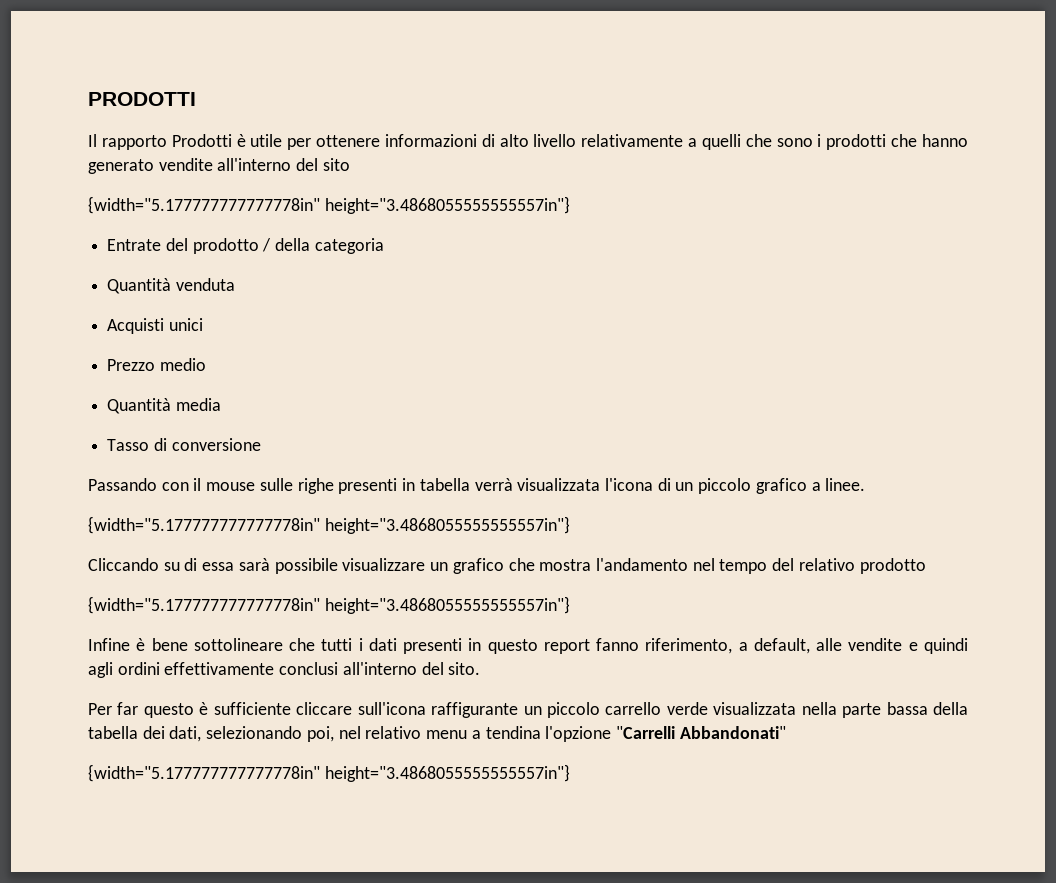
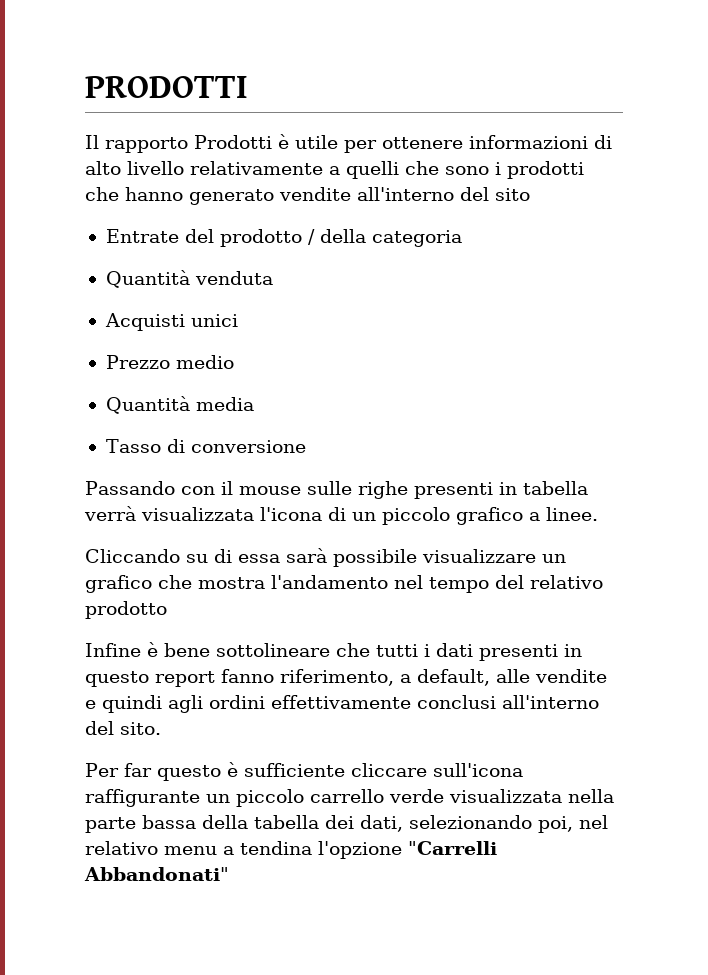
  Il rapporto Prodotti è utile per ottenere informazioni di alto livello relativamente a quelli che sono i prodotti che hanno generato vendite all'interno del sito
- {width="5.177777777777778in" height="3.4868055555555557in"}
  Passando con il mouse sulle righe presenti in tabella verrà visualizzata l'icona di un piccolo grafico a linee.
- {width="5.177777777777778in" height="3.4868055555555557in"}
  Cliccando su di essa sarà possibile visualizzare un grafico che mostra l'andamento nel tempo del relativo prodotto
- {width="5.177777777777778in" height="3.4868055555555557in"}
  Per far questo è sufficiente cliccare sull'icona raffigurante un piccolo carrello verde visualizzata nella parte bassa della tabella dei dati, selezionando poi, nel relativo menu a tendina l'opzione "Carrelli Abbandonati"
- {width="5.177777777777778in" height="3.4868055555555557in"}

